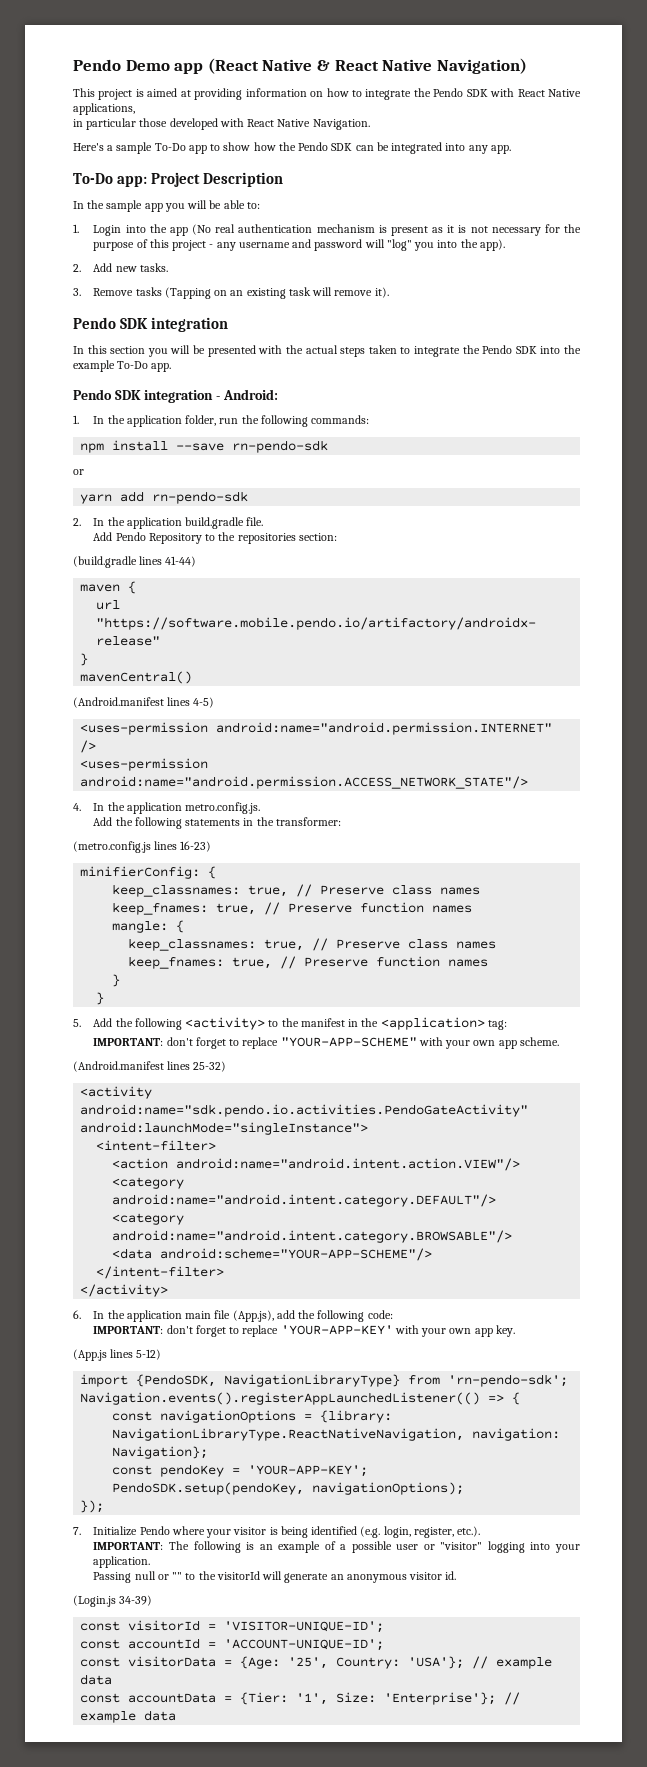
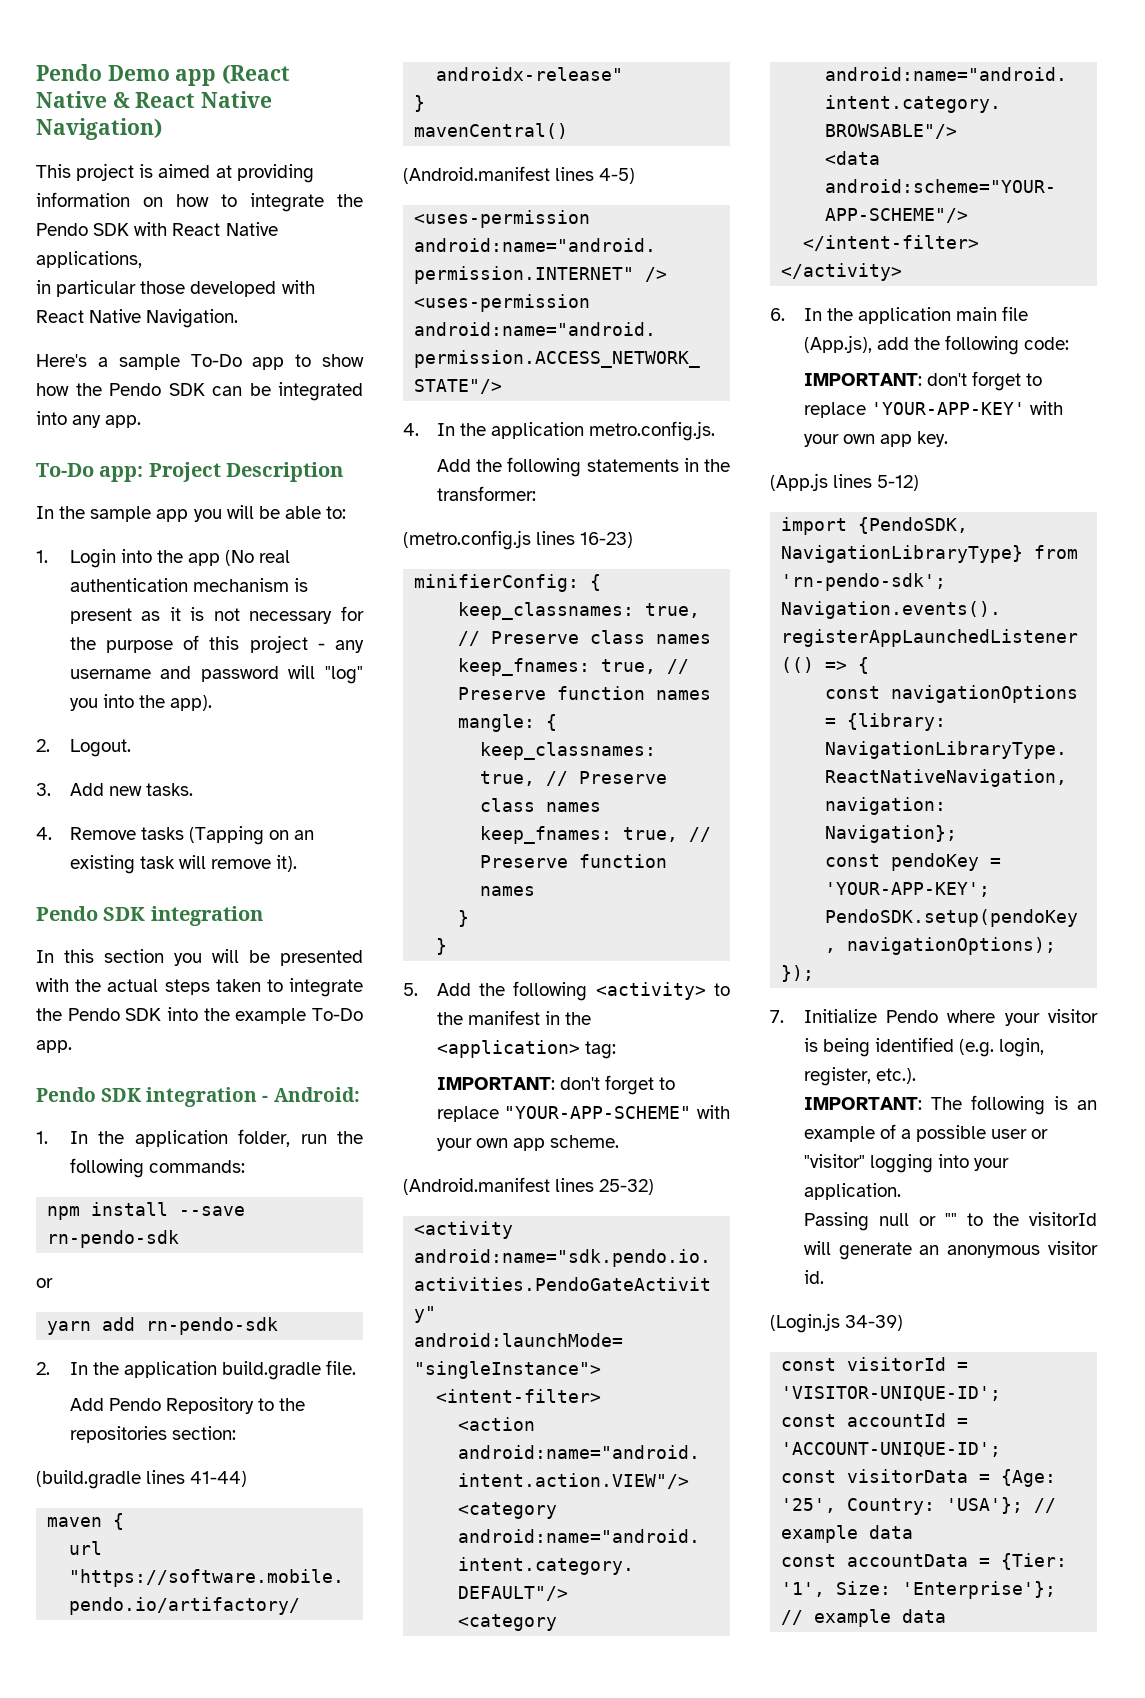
- 2. Add new tasks.
+ 2. Logout.
+ 3. Add new tasks.
- 3. Remove tasks (Tapping on an existing task will remove it).
+ 4. Remove tasks (Tapping on an existing task will remove it).

